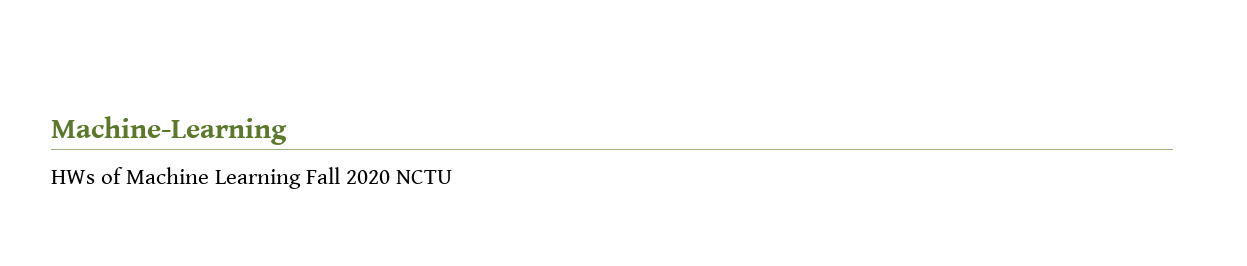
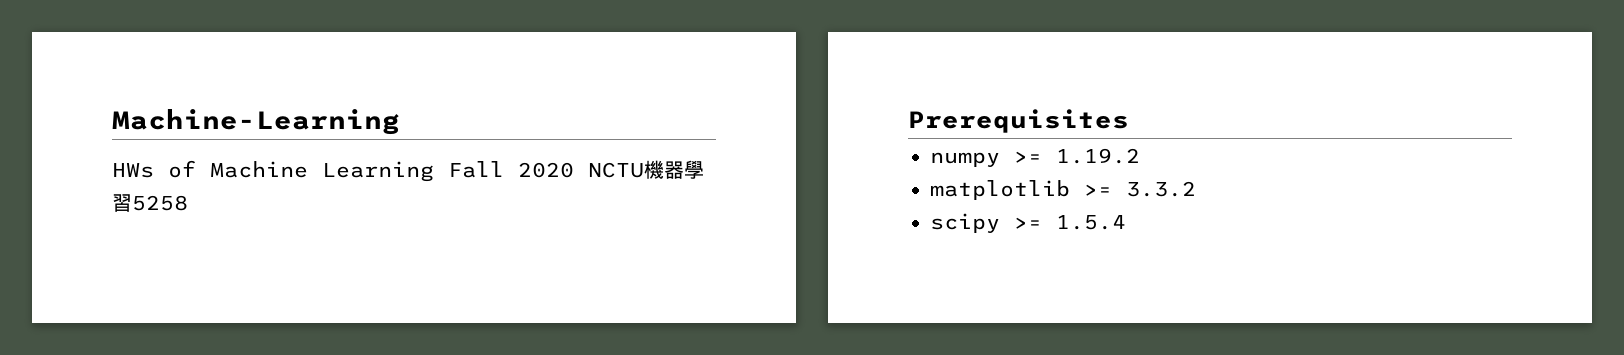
- HWs of Machine Learning Fall 2020 NCTU
+ HWs of Machine Learning Fall 2020 NCTU機器學習5258
+ Prerequisites
+ numpy >= 1.19.2
+ matplotlib >= 3.3.2
+ scipy >= 1.5.4

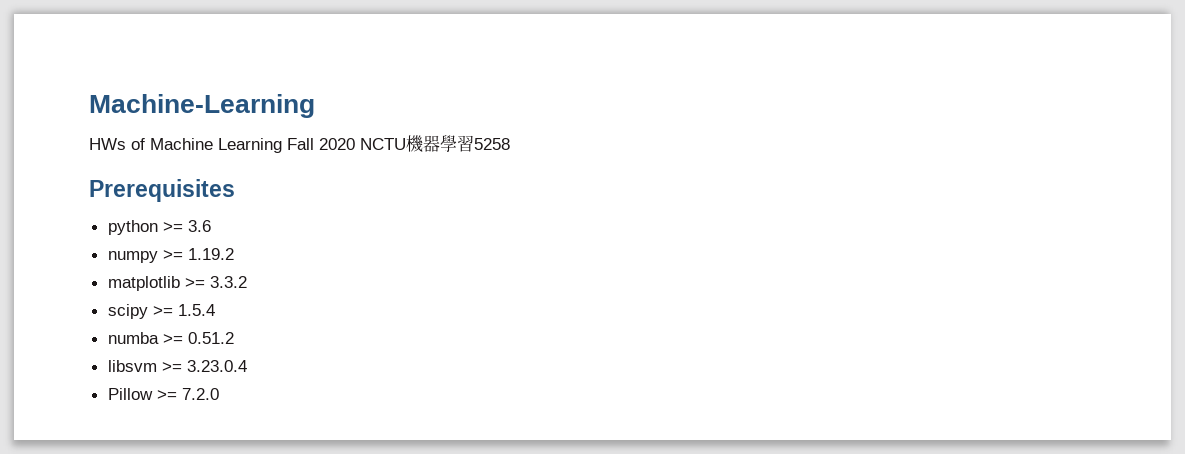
+ python >= 3.6
+ numba >= 0.51.2
+ libsvm >= 3.23.0.4
+ Pillow >= 7.2.0

